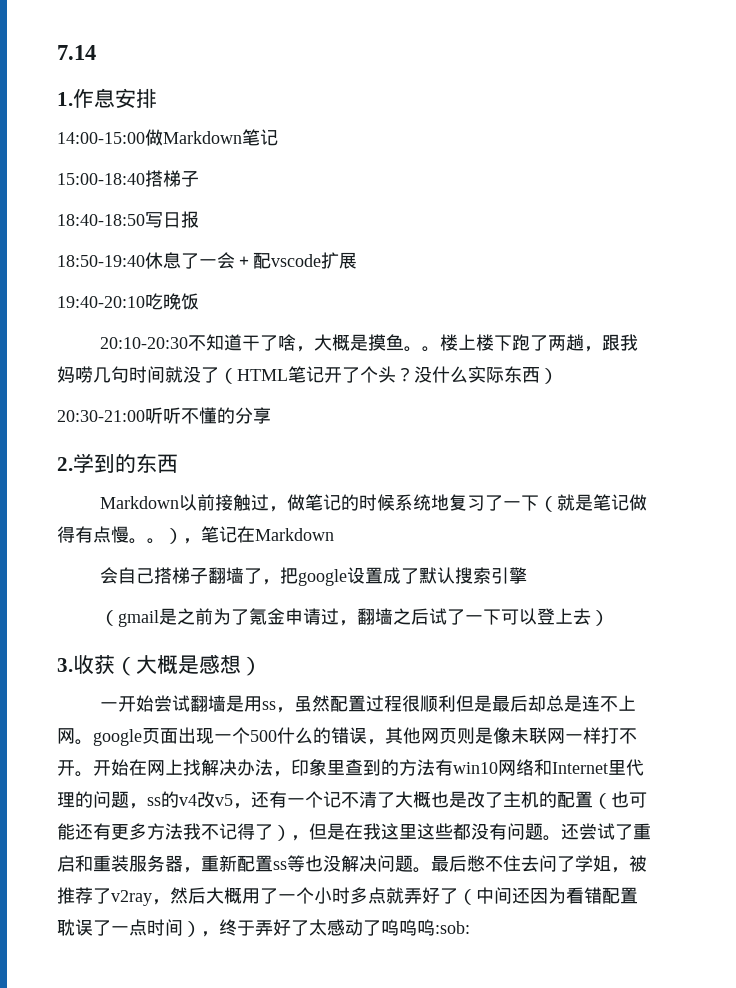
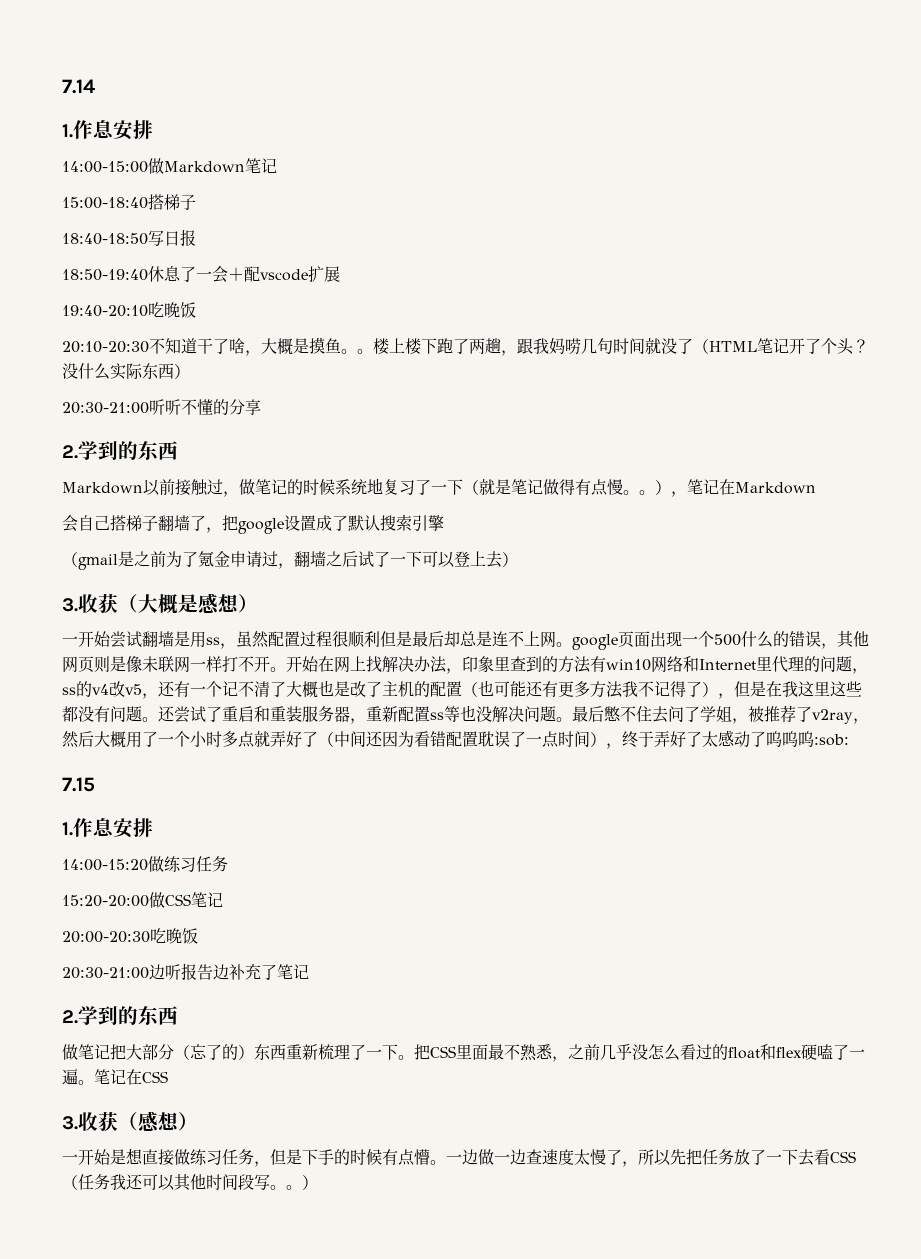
+ 7.15
+ 1.作息安排
+ 14:00-15:20做练习任务
+ 15:20-20:00做CSS笔记
+ 20:00-20:30吃晚饭
+ 20:30-21:00边听报告边补充了笔记
+ 2.学到的东西
+ 做笔记把大部分（忘了的）东西重新梳理了一下。把CSS里面最不熟悉，之前几乎没怎么看过的float和flex硬嗑了一遍。笔记在CSS
+ 3.收获（感想）
+ 一开始是想直接做练习任务，但是下手的时候有点懵。一边做一边查速度太慢了，所以先把任务放了一下去看CSS（任务我还可以其他时间段写。。）

